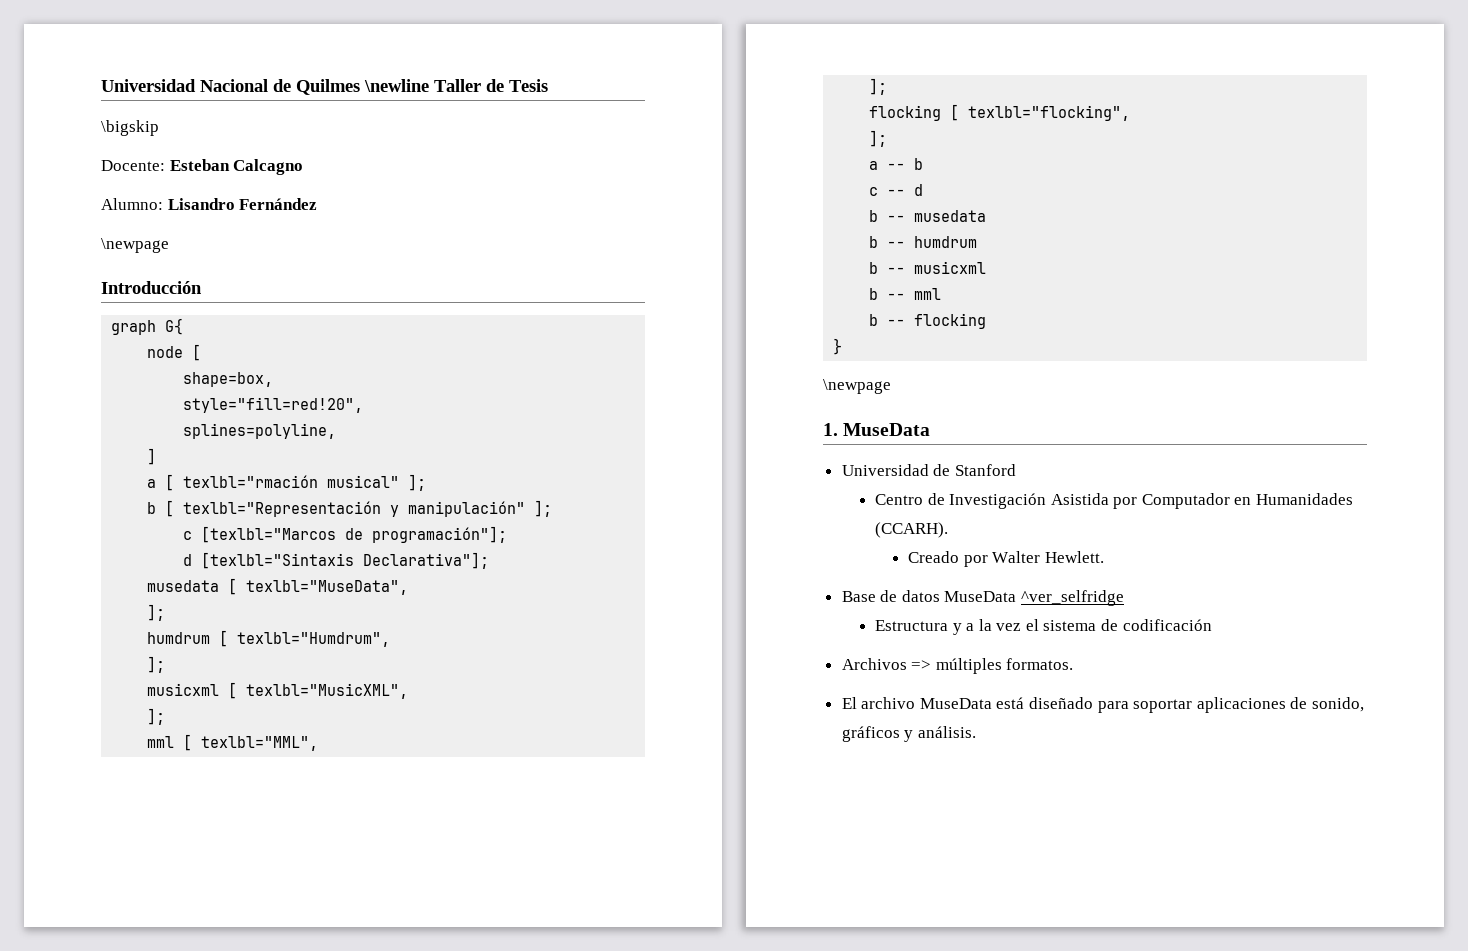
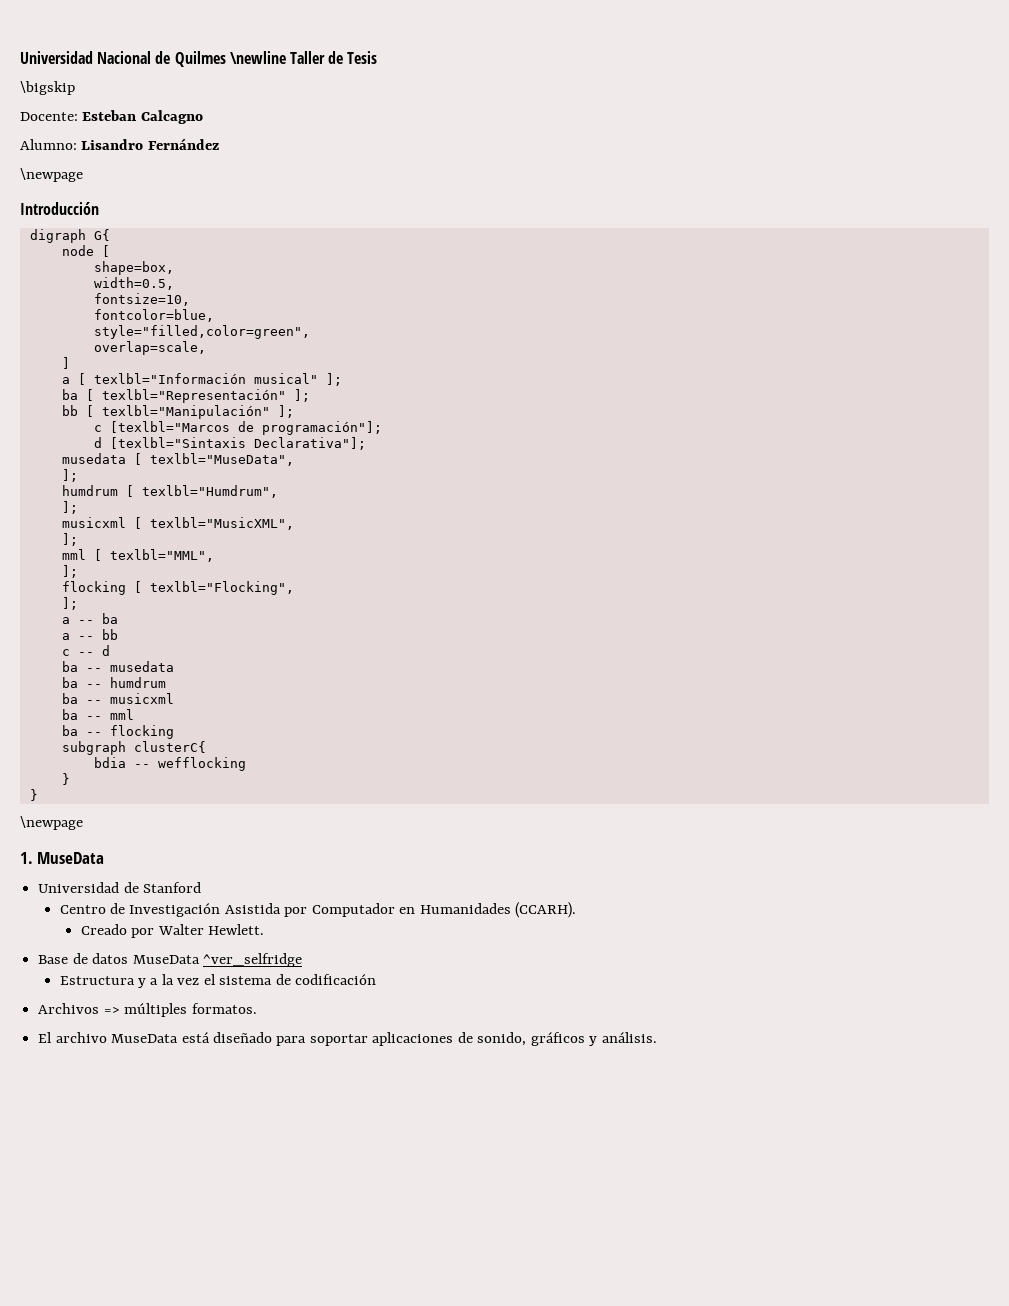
- graph G{
+ digraph G{
- style="fill=red!20",
- splines=polyline,
+ width=0.5,
+ fontsize=10,
+ fontcolor=blue,
+ style="filled,color=green",
+ overlap=scale,
- a [ texlbl="rmación musical" ];
+ a [ texlbl="Información musical" ];
- b [ texlbl="Representación y manipulación" ];
+ ba [ texlbl="Representación" ];
+ bb [ texlbl="Manipulación" ];
- flocking [ texlbl="flocking",
+ flocking [ texlbl="Flocking",
- a -- b
+ a -- ba
+ a -- bb
- b -- musedata
+ ba -- musedata
- b -- humdrum
+ ba -- humdrum
- b -- musicxml
+ ba -- musicxml
- b -- mml
+ ba -- mml
- b -- flocking
+ ba -- flocking
+ subgraph clusterC{
+ bdia -- wefflocking
+ }

